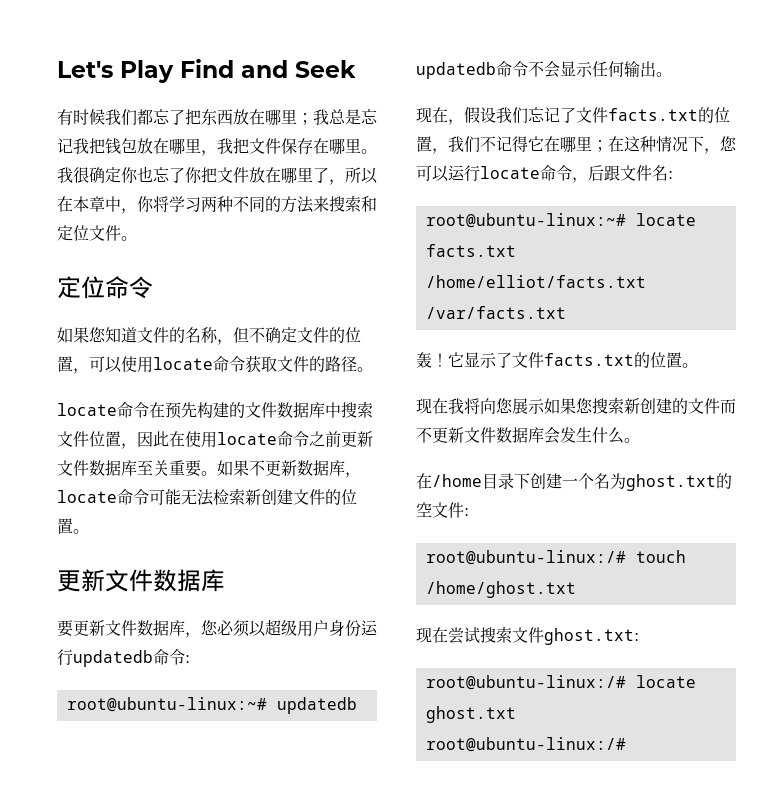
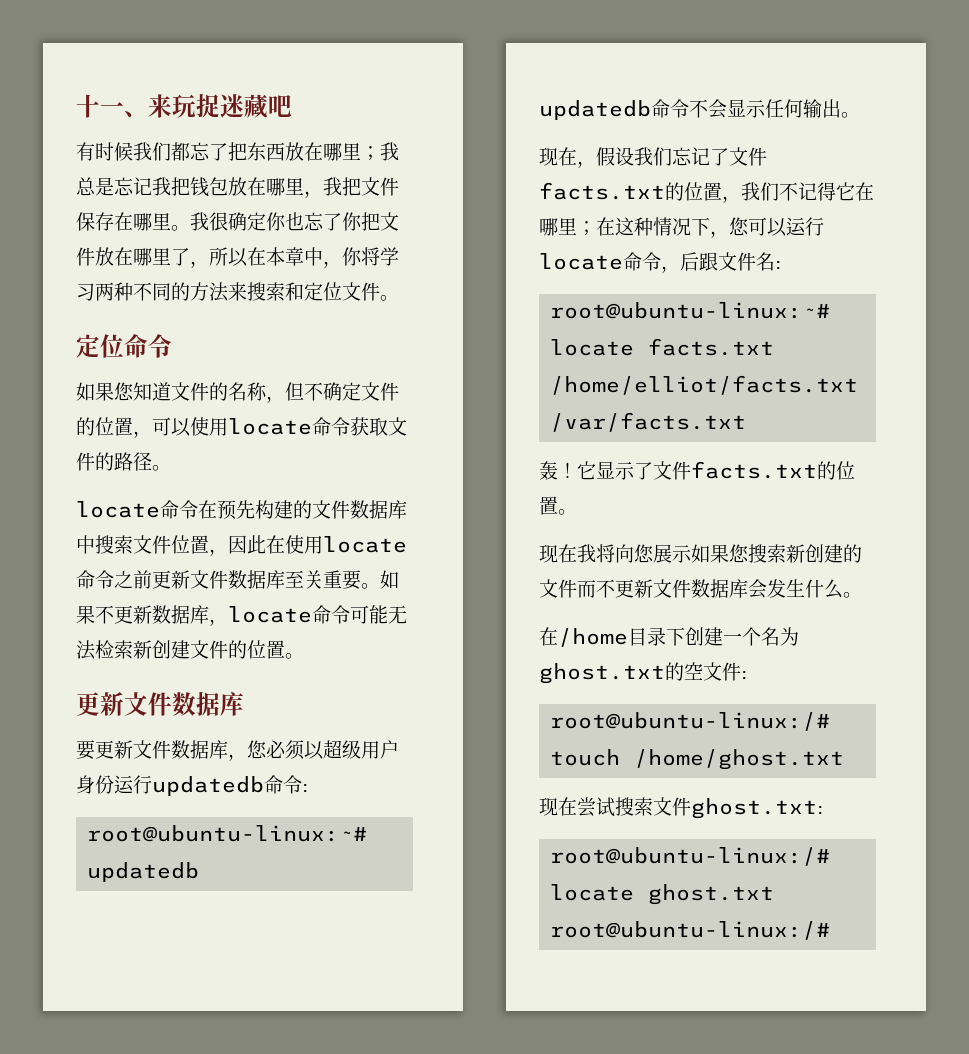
- Let's Play Find and Seek
+ 十一、来玩捉迷藏吧

